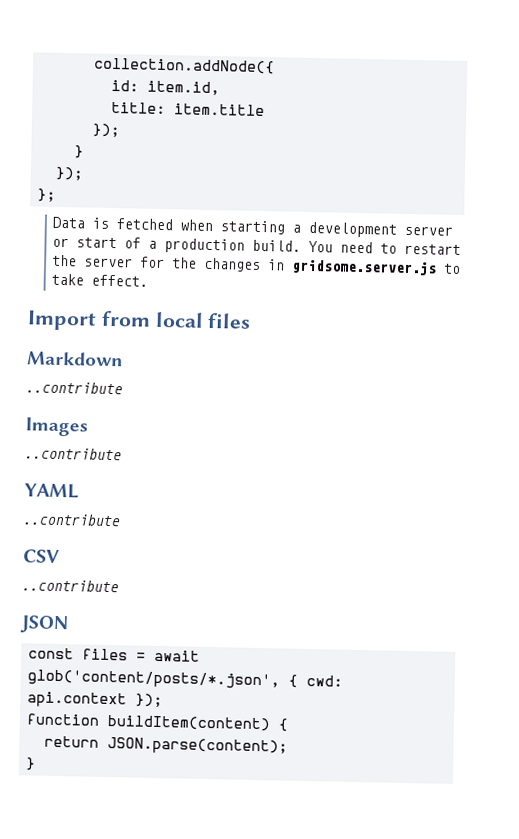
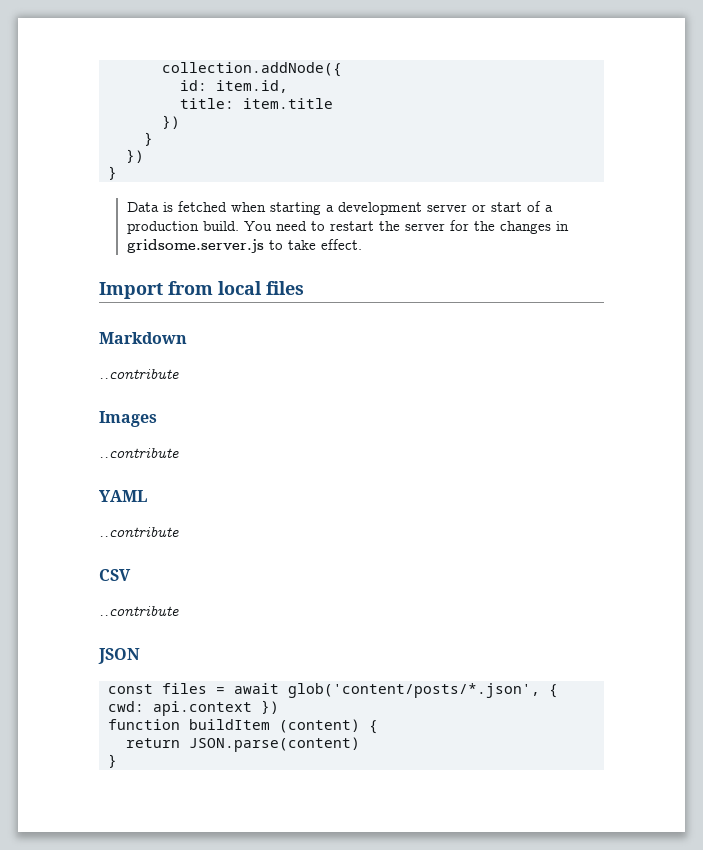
  title: item.title
- });
+ })
  }
- });
- };
+ })
+ }
- const files = await glob('content/posts/*.json', { cwd: api.context });
+ const files = await glob('content/posts/*.json', { cwd: api.context })
- function buildItem(content) {
+ function buildItem (content) {
- return JSON.parse(content);
+ return JSON.parse(content)

